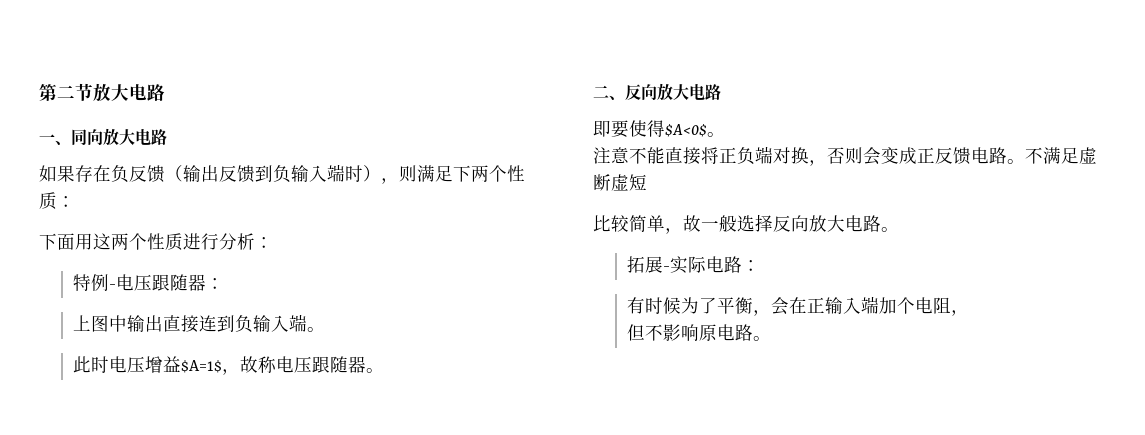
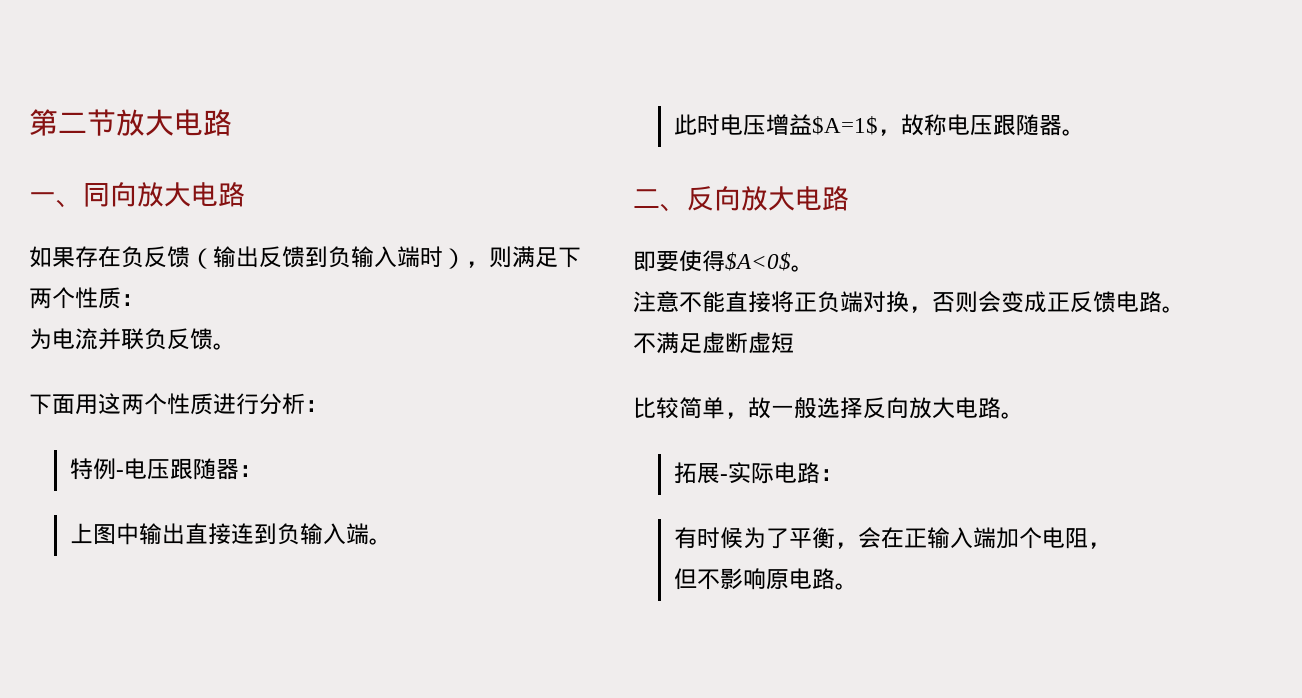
+ 为电流并联负反馈。

